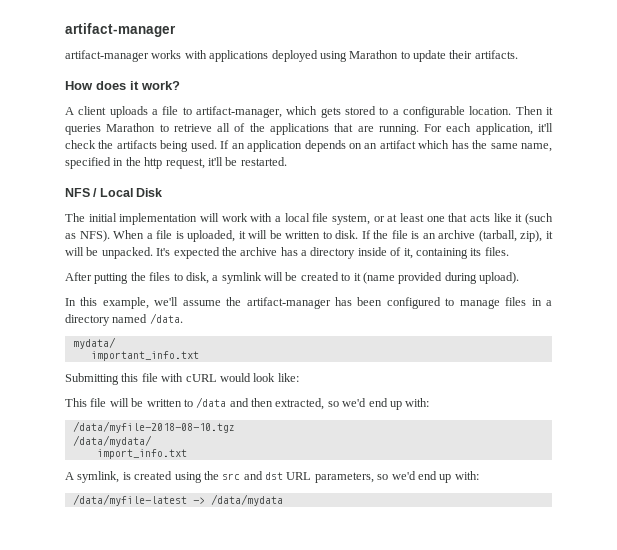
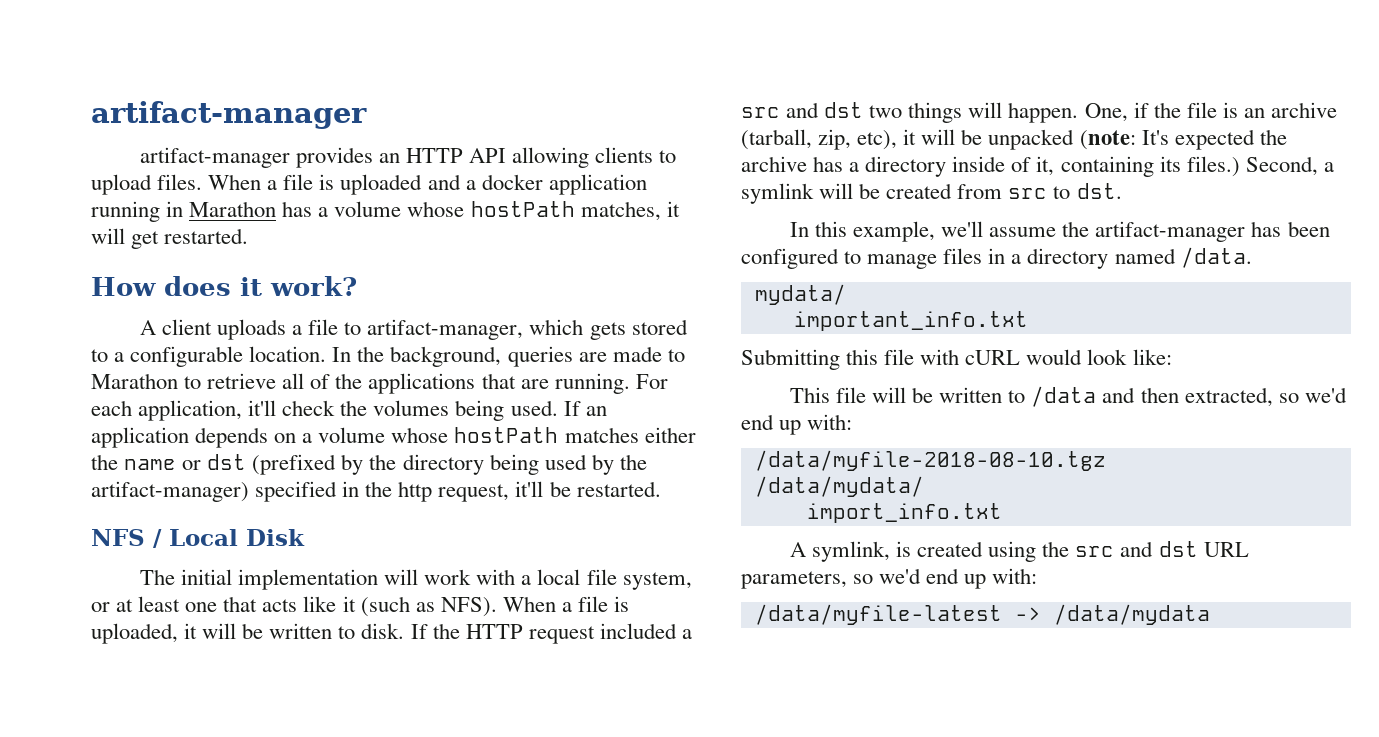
- artifact-manager works with applications deployed using Marathon to update their artifacts.
+ artifact-manager provides an HTTP API allowing clients to upload files. When a file is uploaded and a docker application running in Marathon has a volume whose hostPath matches, it will get restarted.
- Then it queries Marathon to retrieve all of the applications that are running.
+ In the background, queries are made to Marathon to retrieve all of the applications that are running.
- For each application, it'll check the artifacts being used.
+ For each application, it'll check the volumes being used.
- If an application depends on an artifact which has the same name, specified in the http request, it'll be restarted.
+ If an application depends on a volume whose hostPath matches either the name or dst (prefixed by the directory being used by the artifact-manager) specified in the http request, it'll be restarted.
- If the file is an archive (tarball, zip), it will be unpacked. It's expected the archive has a directory inside of it, containing its files.
- After putting the files to disk, a symlink will be created to it (name provided during upload).
+ If the HTTP request included a src and dst two things will happen. One, if the file is an archive (tarball, zip, etc), it will be unpacked (note: It's expected the archive has a directory inside of it, containing its files.) Second, a symlink will be created from src to dst.

